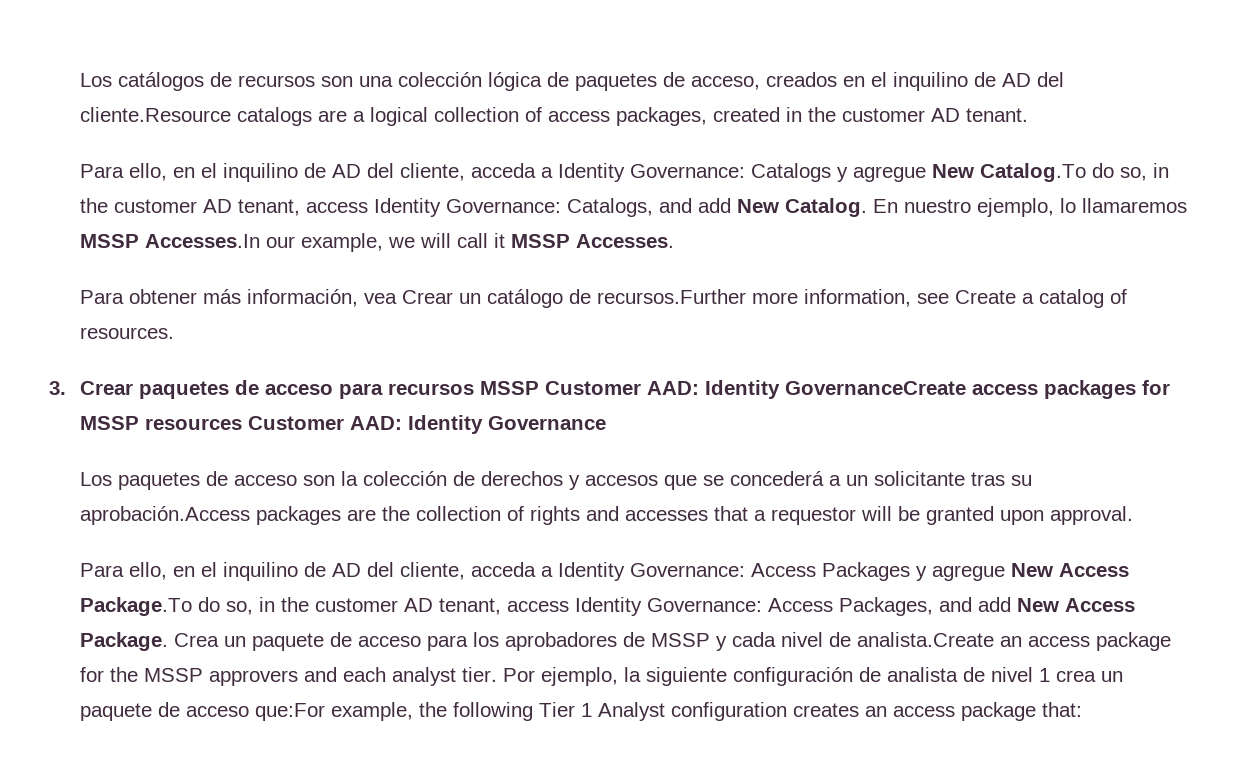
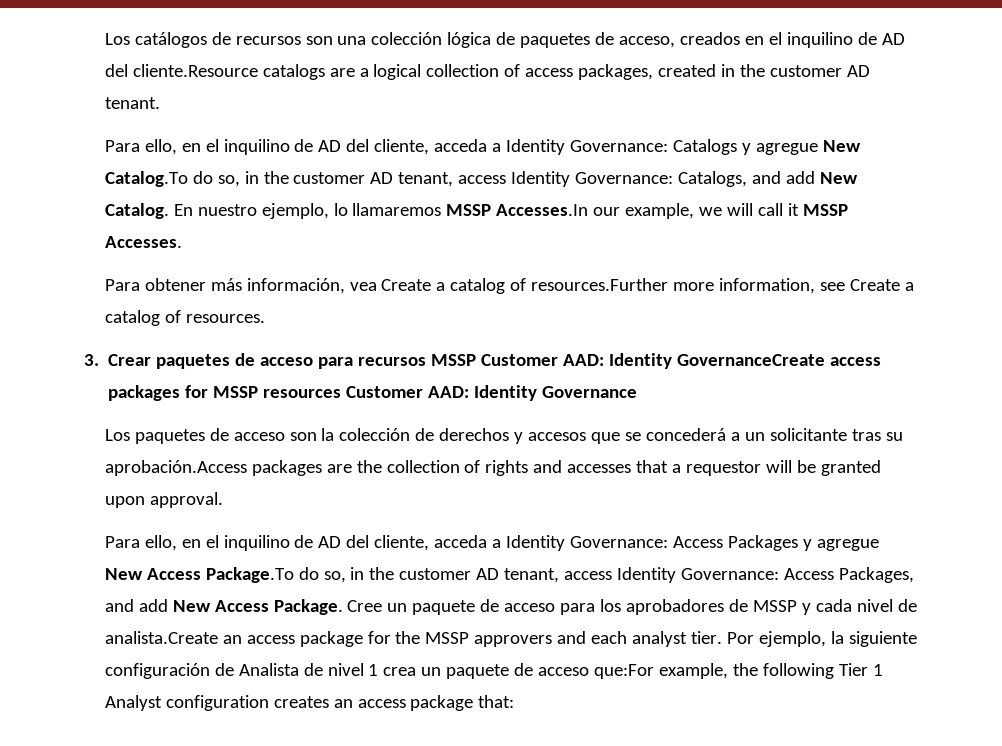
- Para obtener más información, vea Crear un catálogo de recursos.Further more information, see Create a catalog of resources.
+ Para obtener más información, vea Create a catalog of resources.Further more information, see Create a catalog of resources.
- Crea un paquete de acceso para los aprobadores de MSSP y cada nivel de analista.Create an access package for the MSSP approvers and each analyst tier.
+ Cree un paquete de acceso para los aprobadores de MSSP y cada nivel de analista.Create an access package for the MSSP approvers and each analyst tier.
- Por ejemplo, la siguiente configuración de analista de nivel 1 crea un paquete de acceso que:For example, the following Tier 1 Analyst configuration creates an access package that:
+ Por ejemplo, la siguiente configuración de Analista de nivel 1 crea un paquete de acceso que:For example, the following Tier 1 Analyst configuration creates an access package that:

